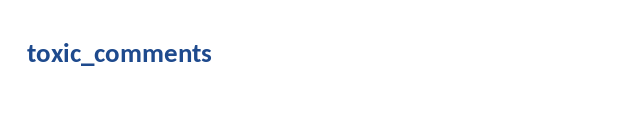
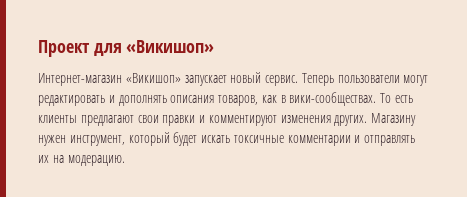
- toxic_comments
+ Проект для «Викишоп»
+ Интернет-магазин «Викишоп» запускает новый сервис. Теперь пользователи могут редактировать и дополнять описания товаров, как в вики-сообществах. То есть клиенты предлагают свои правки и комментируют изменения других. Магазину нужен инструмент, который будет искать токсичные комментарии и отправлять их на модерацию.

